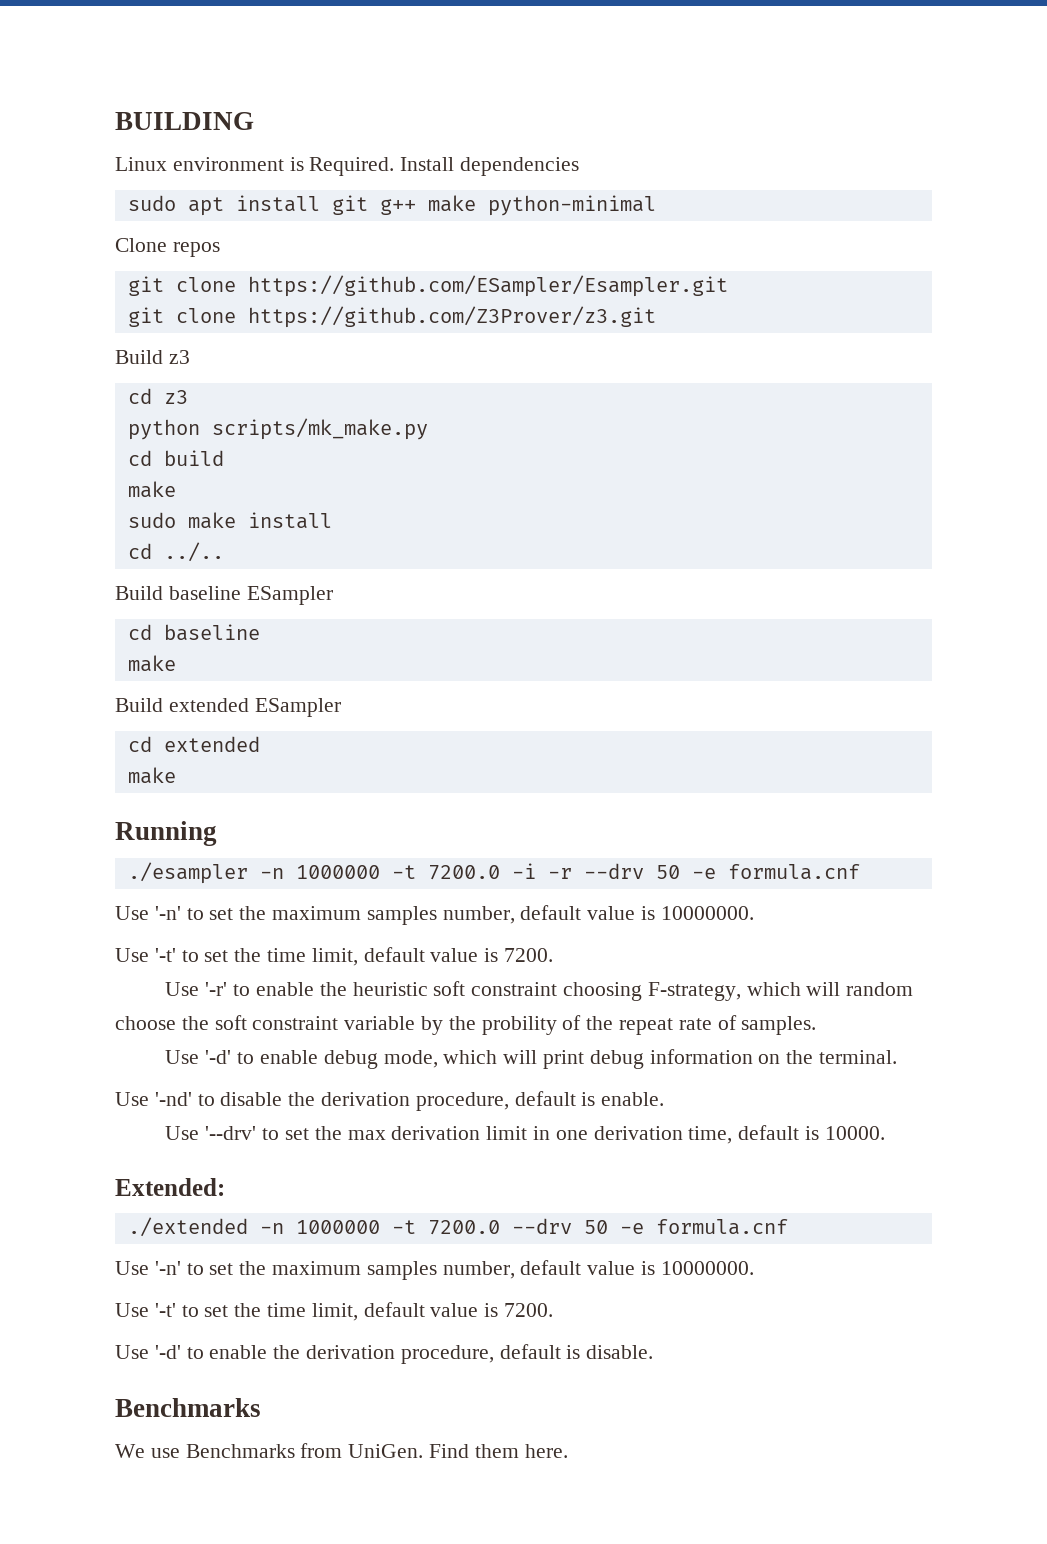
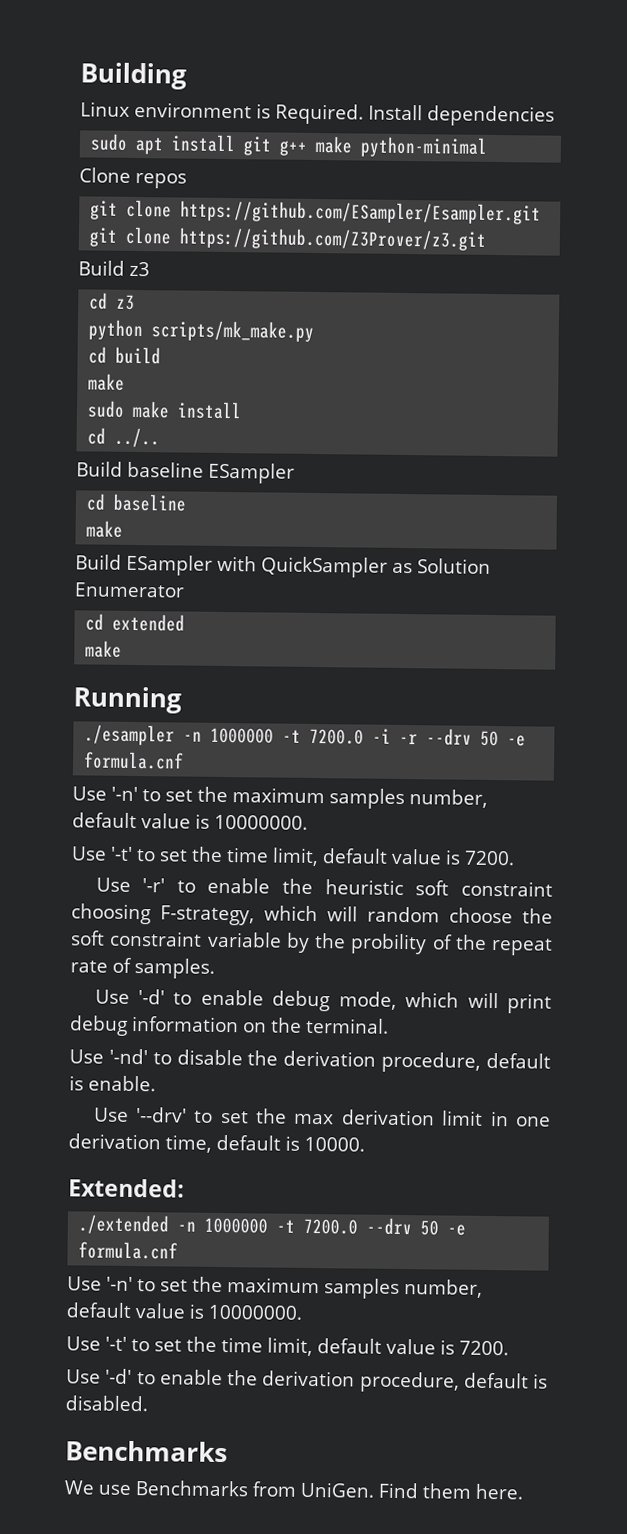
- BUILDING
+ Building
- Build extended ESampler
+ Build ESampler with QuickSampler as Solution Enumerator
- Use '-d' to enable the derivation procedure, default is disable.
+ Use '-d' to enable the derivation procedure, default is disabled.

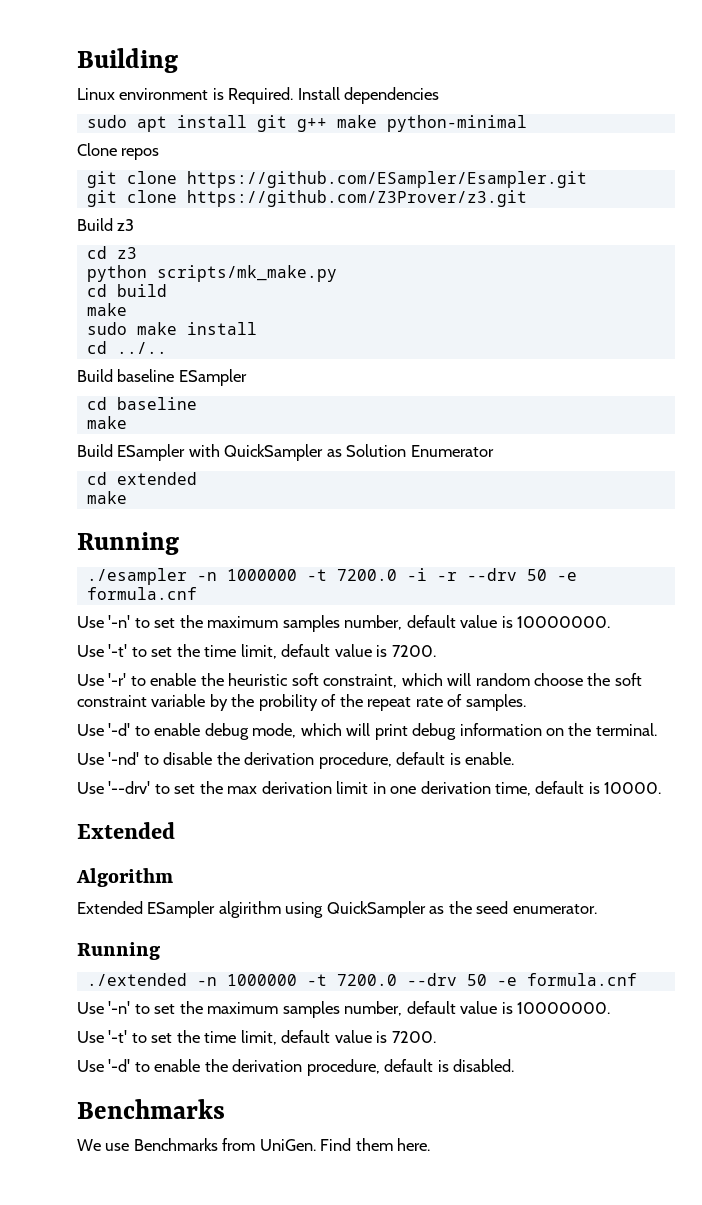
- Use '-r' to enable the heuristic soft constraint choosing F-strategy, which will random choose the soft constraint variable by the probility of the repeat rate of samples.
+ Use '-r' to enable the heuristic soft constraint, which will random choose the soft constraint variable by the probility of the repeat rate of samples.
  Use '--drv' to set the max derivation limit in one derivation time, default is 10000.
- Extended:
+ Extended
+ Algorithm
+ Extended ESampler algirithm using QuickSampler as the seed enumerator.
+ Running

